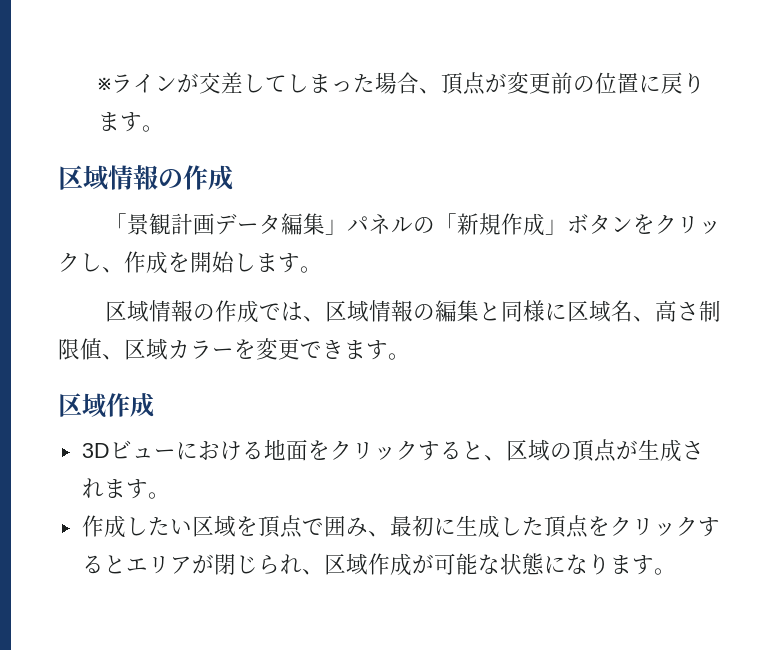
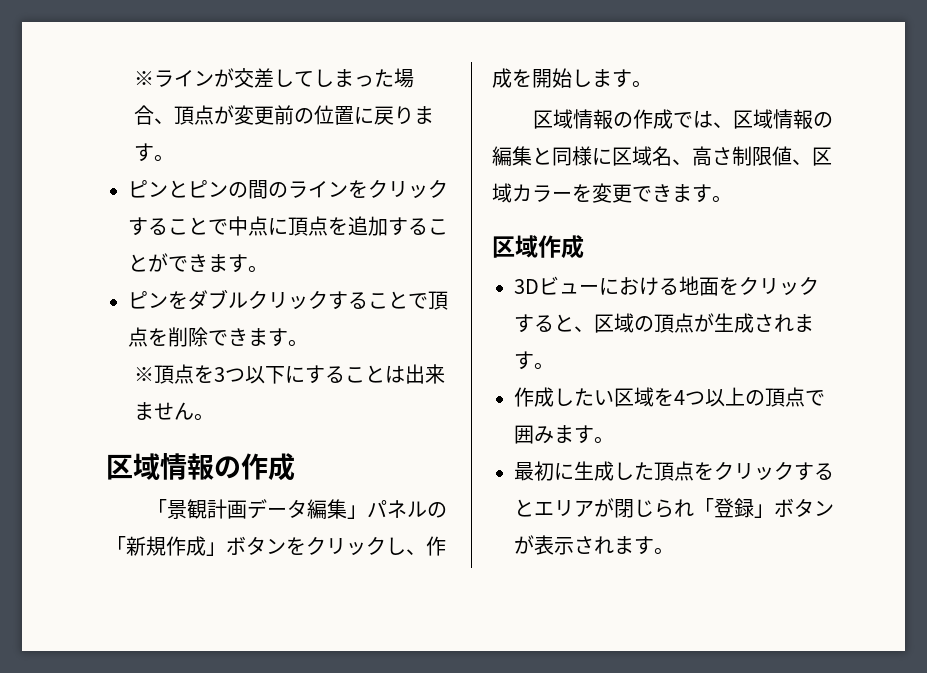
+ ピンとピンの間のラインをクリックすることで中点に頂点を追加することができます。
+ ピンをダブルクリックすることで頂点を削除できます。
+ ※頂点を3つ以下にすることは出来ません。
- 作成したい区域を頂点で囲み、最初に生成した頂点をクリックするとエリアが閉じられ、区域作成が可能な状態になります。
+ 作成したい区域を4つ以上の頂点で囲みます。
+ 最初に生成した頂点をクリックするとエリアが閉じられ「登録」ボタンが表示されます。

